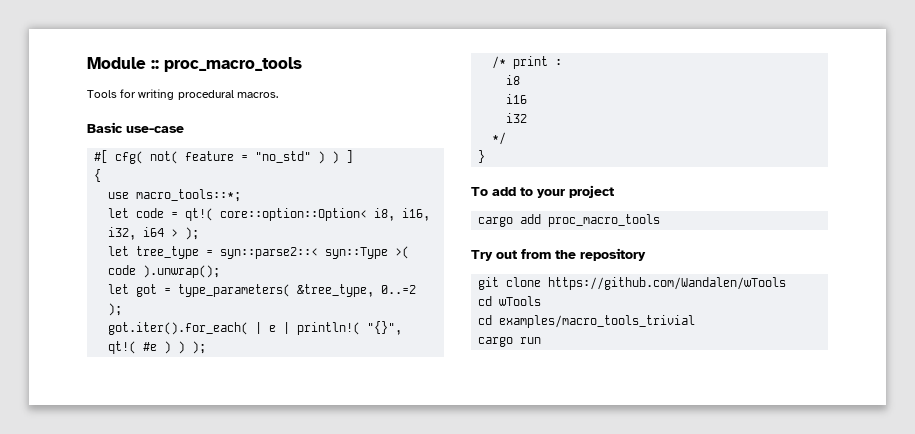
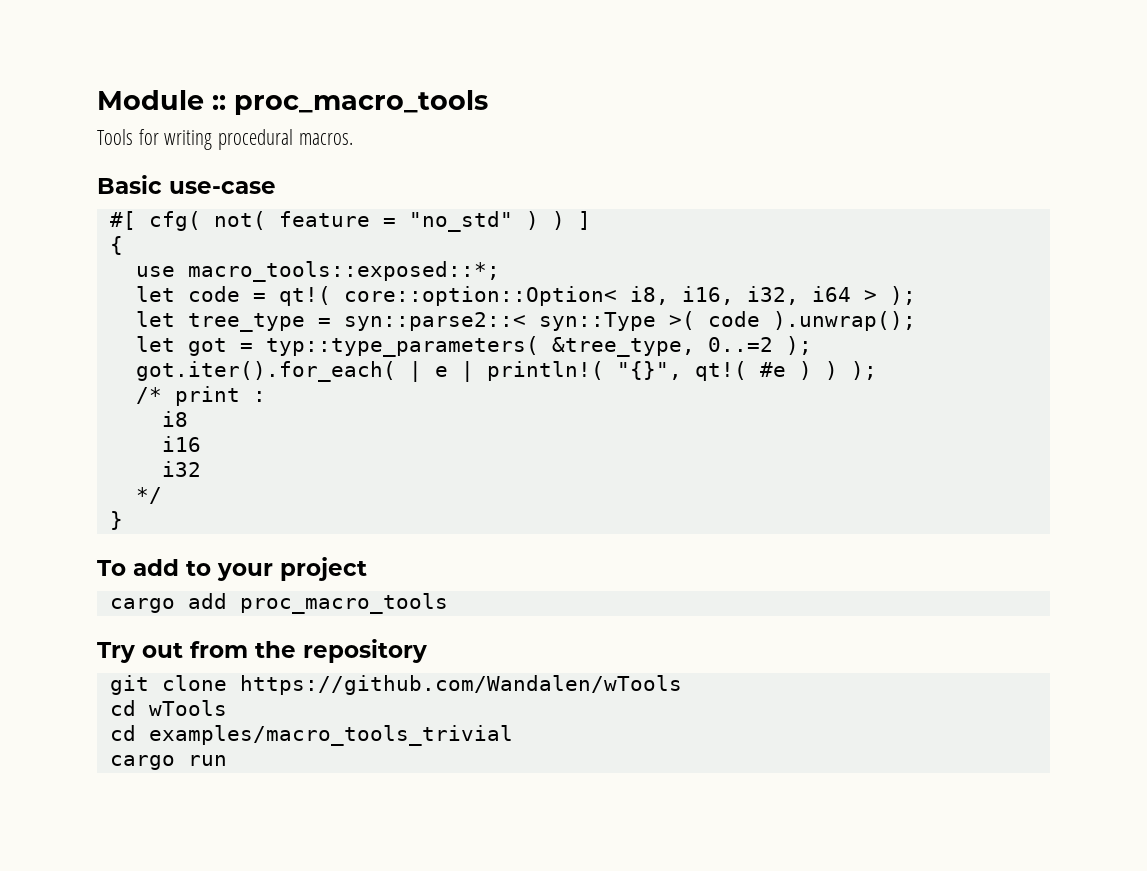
- use macro_tools::*;
+ use macro_tools::exposed::*;
- let got = type_parameters( &tree_type, 0..=2 );
+ let got = typ::type_parameters( &tree_type, 0..=2 );

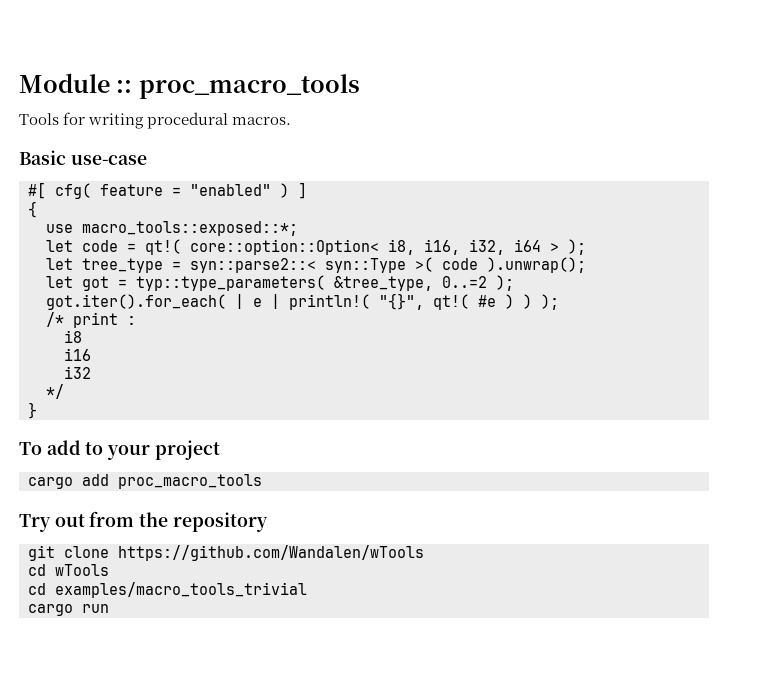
- #[ cfg( not( feature = "no_std" ) ) ]
+ #[ cfg( feature = "enabled" ) ]

